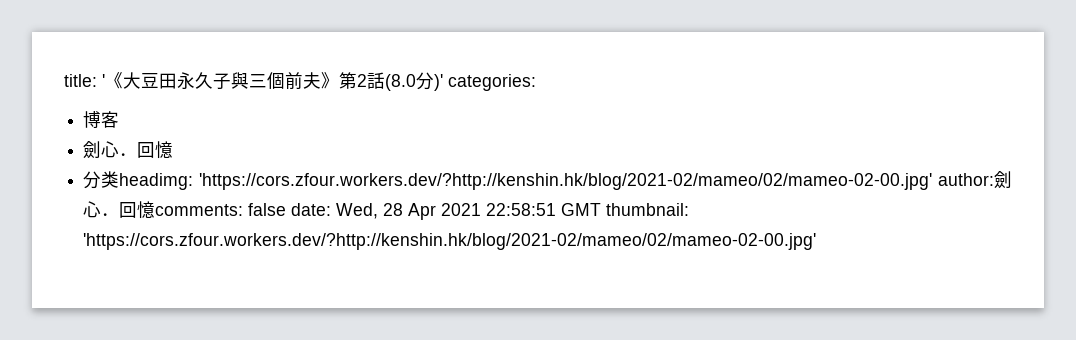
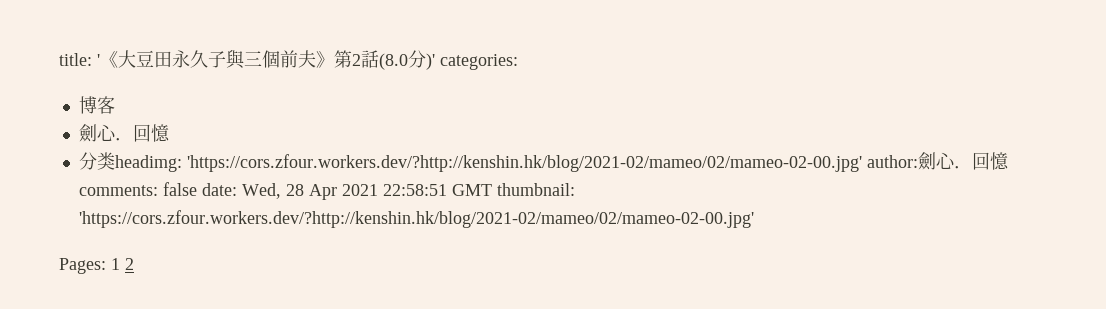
+ Pages: 1 2

